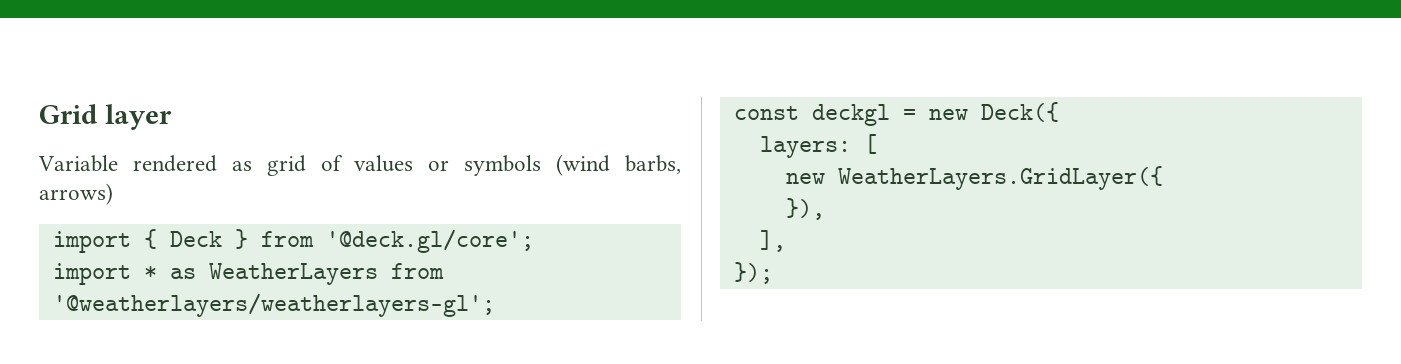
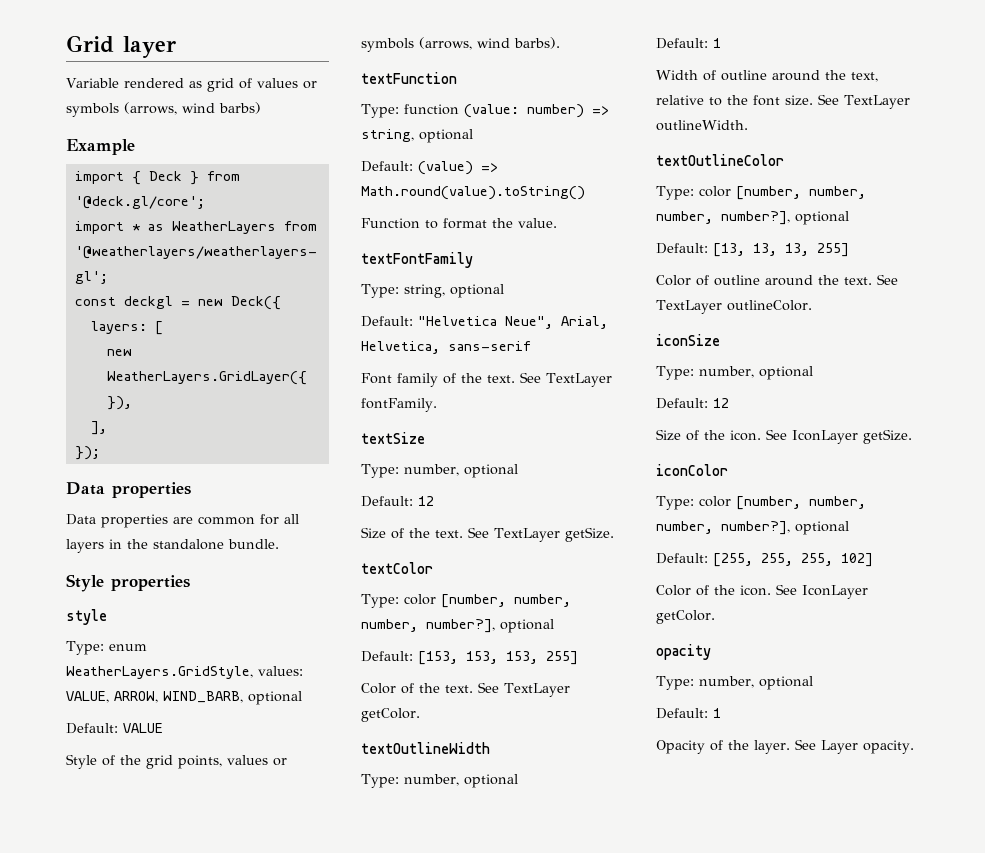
- Variable rendered as grid of values or symbols (wind barbs, arrows)
+ Variable rendered as grid of values or symbols (arrows, wind barbs)
+ Example
  });
+ Data properties
+ Data properties are common for all layers in the standalone bundle.
+ Style properties
+ style
+ Type: enum WeatherLayers.GridStyle, values: VALUE, ARROW, WIND_BARB, optional
+ Default: VALUE
+ Style of the grid points, values or symbols (arrows, wind barbs).
+ textFunction
+ Type: function (value: number) => string, optional
+ Default: (value) => Math.round(value).toString()
+ Function to format the value.
+ textFontFamily
+ Type: string, optional
+ Default: "Helvetica Neue", Arial, Helvetica, sans-serif
+ Font family of the text. See TextLayer fontFamily.
+ textSize
+ Type: number, optional
+ Default: 12
+ Size of the text. See TextLayer getSize.
+ textColor
+ Type: color [number, number, number, number?], optional
+ Default: [153, 153, 153, 255]
+ Color of the text. See TextLayer getColor.
+ textOutlineWidth
+ Type: number, optional
+ Default: 1
+ Width of outline around the text, relative to the font size. See TextLayer outlineWidth.
+ textOutlineColor
+ Type: color [number, number, number, number?], optional
+ Default: [13, 13, 13, 255]
+ Color of outline around the text. See TextLayer outlineColor.
+ iconSize
+ Type: number, optional
+ Default: 12
+ Size of the icon. See IconLayer getSize.
+ iconColor
+ Type: color [number, number, number, number?], optional
+ Default: [255, 255, 255, 102]
+ Color of the icon. See IconLayer getColor.
+ opacity
+ Type: number, optional
+ Default: 1
+ Opacity of the layer. See Layer opacity.

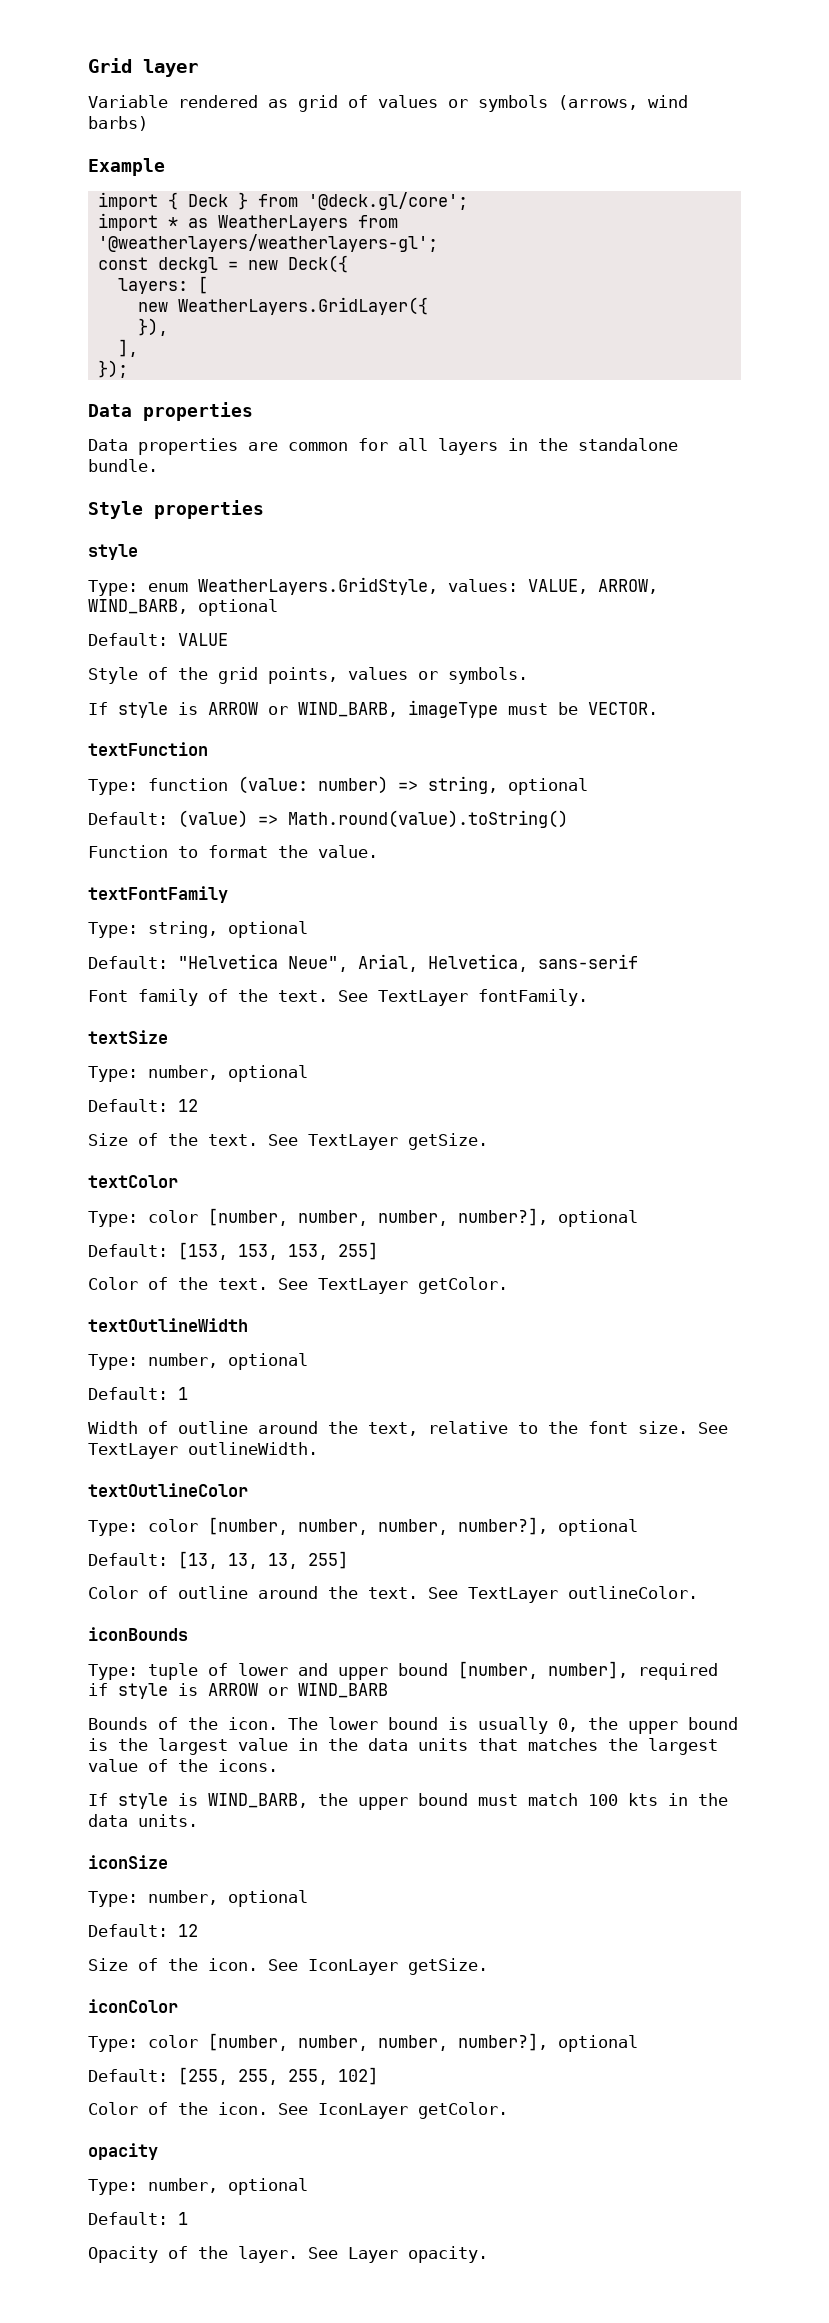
- Style of the grid points, values or symbols (arrows, wind barbs).
+ Style of the grid points, values or symbols.
+ If style is ARROW or WIND_BARB, imageType must be VECTOR.
+ iconBounds
+ Type: tuple of lower and upper bound [number, number], required if style is ARROW or WIND_BARB
+ Bounds of the icon. The lower bound is usually 0, the upper bound is the largest value in the data units that matches the largest value of the icons.
+ If style is WIND_BARB, the upper bound must match 100 kts in the data units.

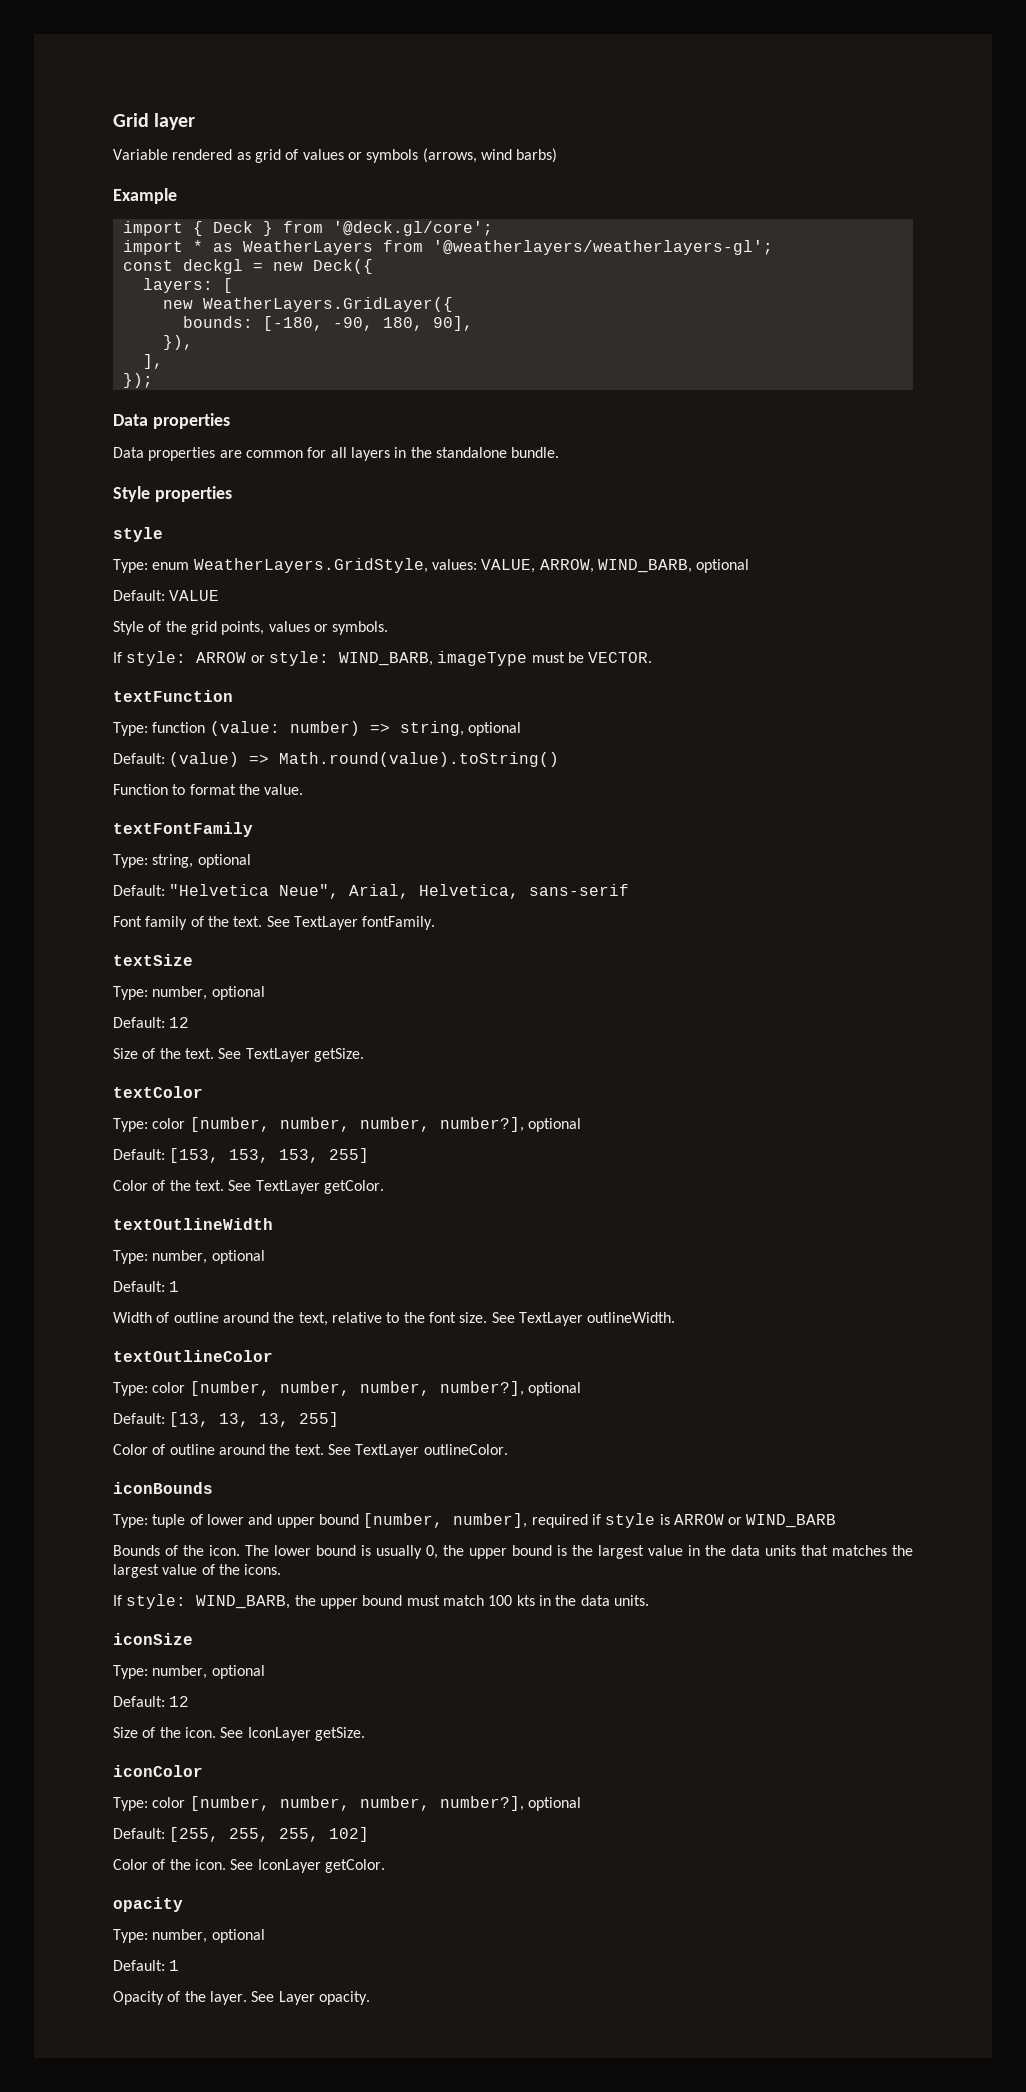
+ bounds: [-180, -90, 180, 90],
- If style is ARROW or WIND_BARB, imageType must be VECTOR.
+ If style: ARROW or style: WIND_BARB, imageType must be VECTOR.
- If style is WIND_BARB, the upper bound must match 100 kts in the data units.
+ If style: WIND_BARB, the upper bound must match 100 kts in the data units.

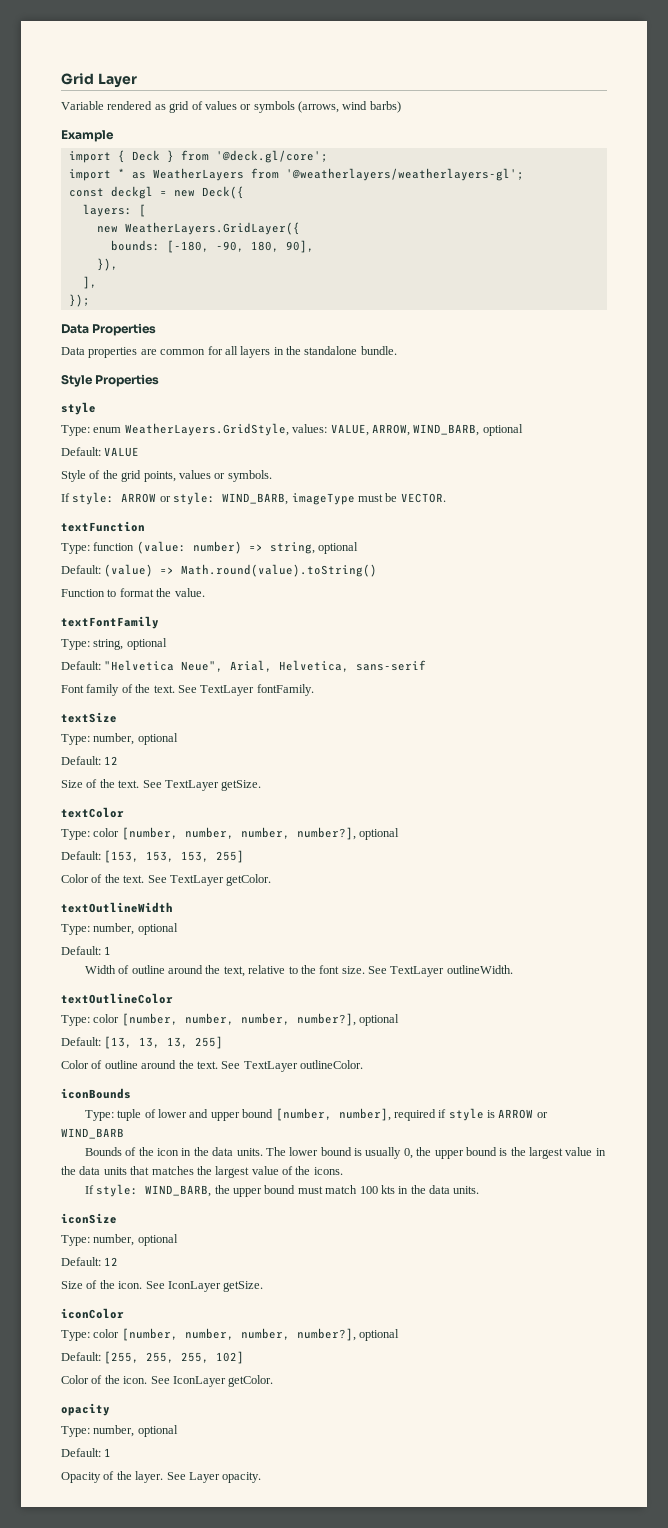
- Grid layer
+ Grid Layer
  });
- Data properties
+ Data Properties
- Style properties
+ Style Properties
- Bounds of the icon.
+ Bounds of the icon in the data units.

